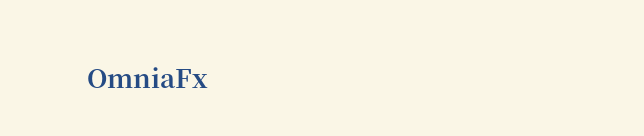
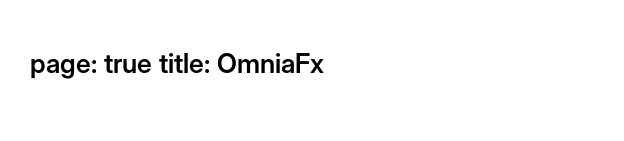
- OmniaFx
+ page: true title: OmniaFx

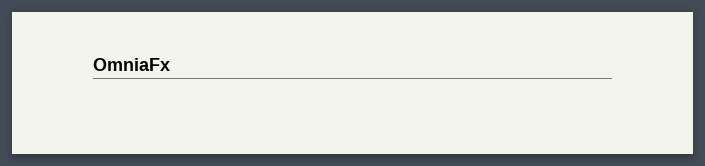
- page: true title: OmniaFx
+ OmniaFx

